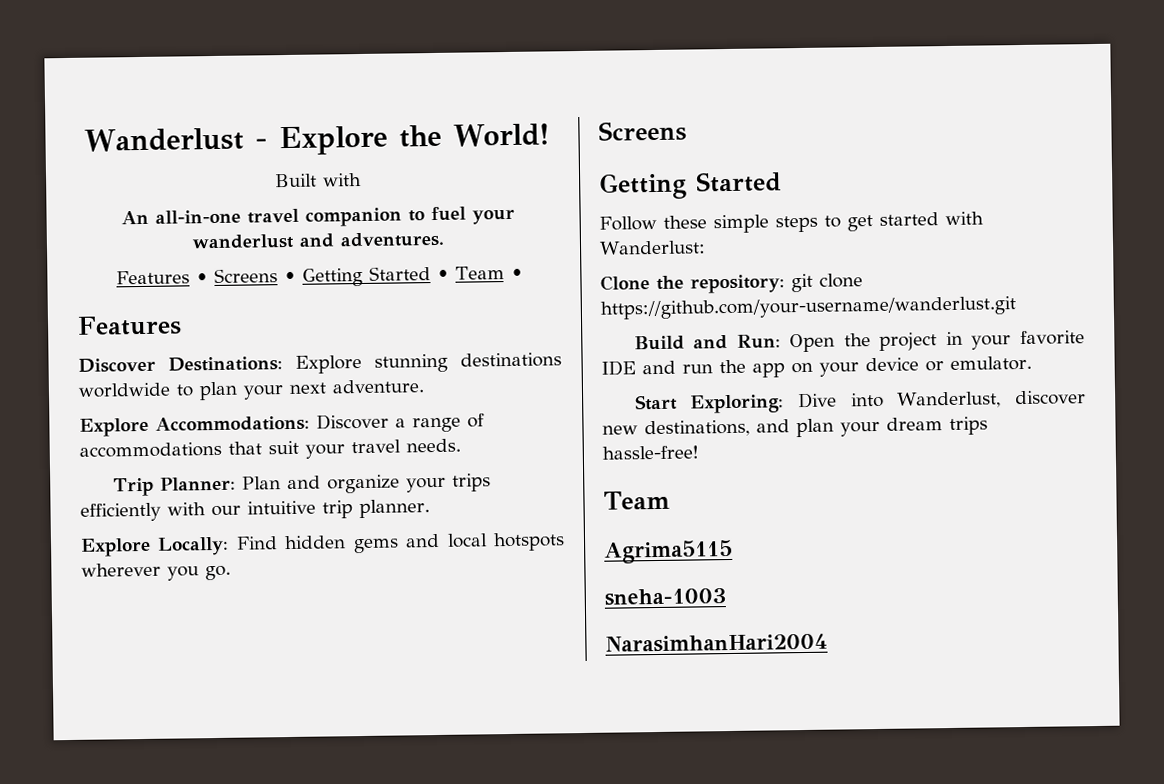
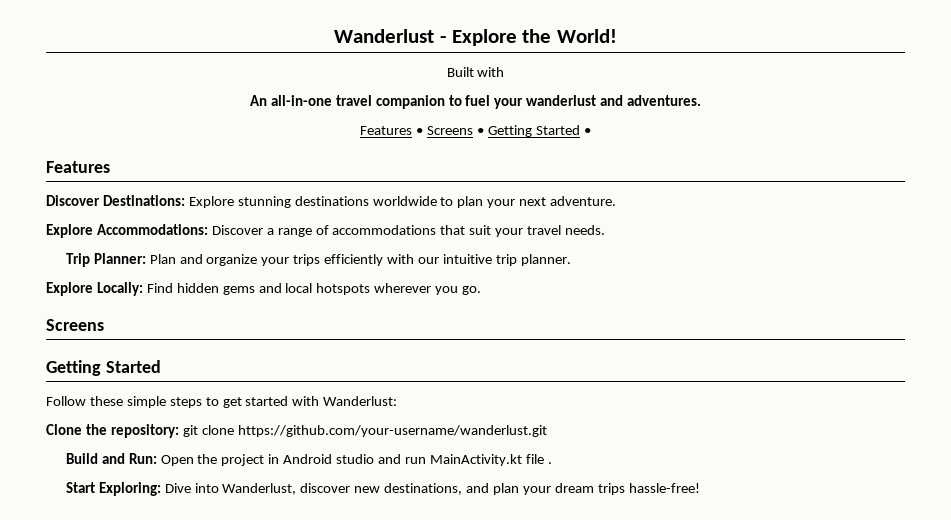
- Features • Screens • Getting Started • Team •
+ Features • Screens • Getting Started •
- Build and Run: Open the project in your favorite IDE and run the app on your device or emulator.
+ Build and Run: Open the project in Android studio and run MainActivity.kt file .
  Start Exploring: Dive into Wanderlust, discover new destinations, and plan your dream trips hassle-free!
- Team
- Agrima5115
- sneha-1003
- NarasimhanHari2004

